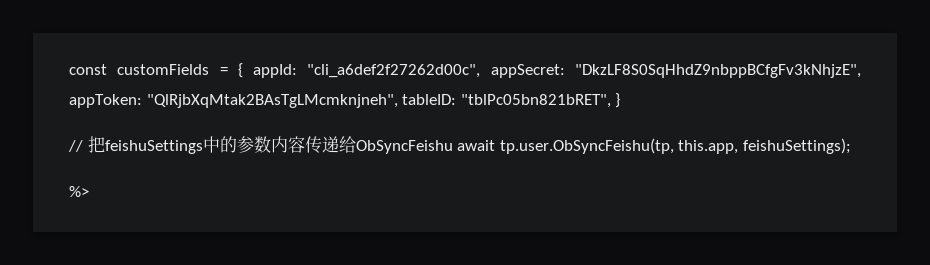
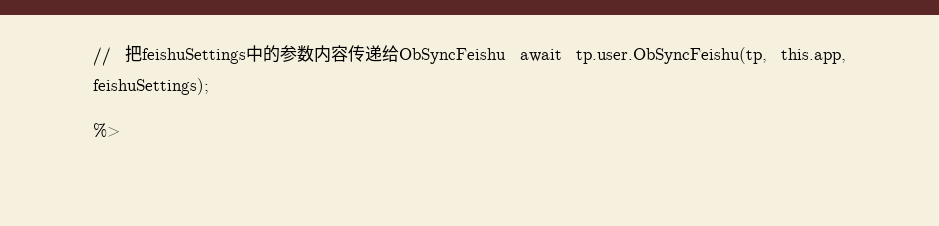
- const customFields = { appId: "cli_a6def2f27262d00c", appSecret: "DkzLF8S0SqHhdZ9nbppBCfgFv3kNhjzE", appToken: "QlRjbXqMtak2BAsTgLMcmknjneh", tableID: "tblPc05bn821bRET", }

